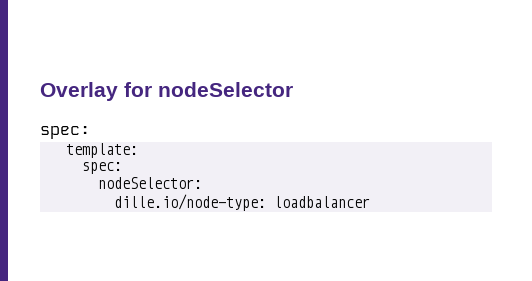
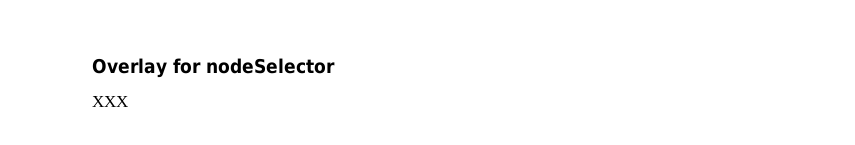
  Overlay for nodeSelector
- spec:
- template:
- spec:
- nodeSelector:
- dille.io/node-type: loadbalancer
+ XXX

